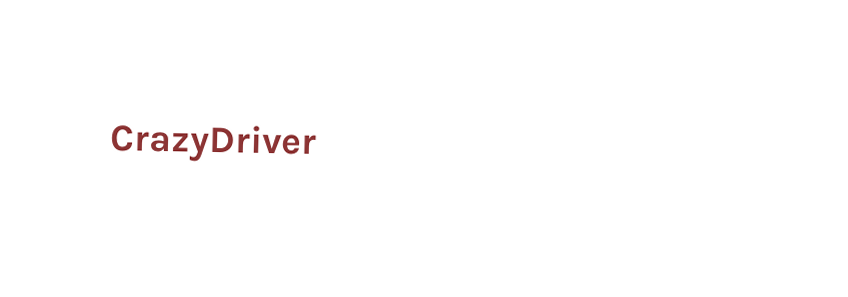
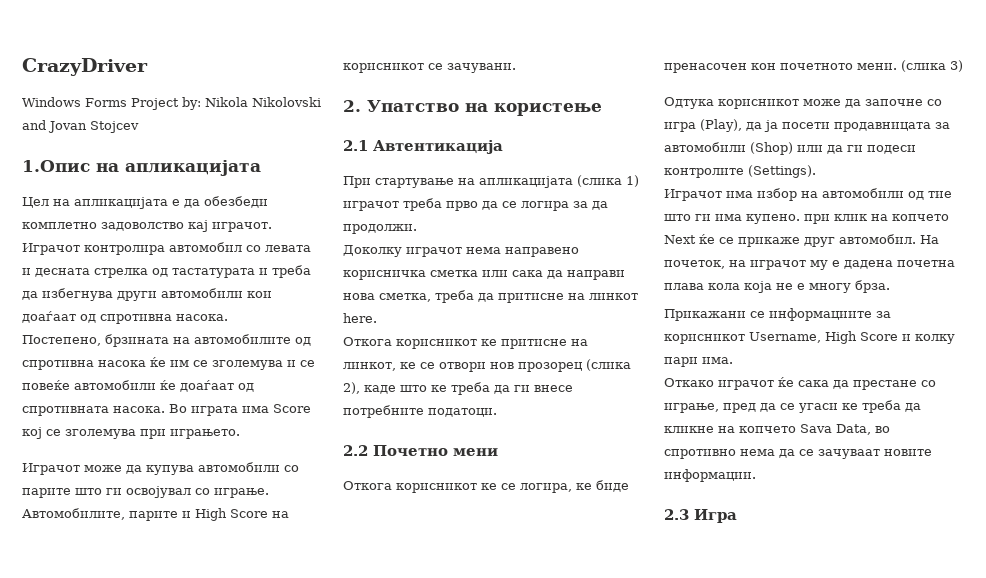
+ Windows Forms Project by: Nikola Nikolovski and Jovan Stojcev
+ 1.Опис на апликацијата
+ Цел на апликацијата е да обезбеди комплетно задоволство кај играчот. Играчот контролира автомобил со левата и десната стрелка од тастатурата и треба да избегнува други автомобили кои доаѓаат од спротивна насока.
+ Постепено, брзината на автомобилите од спротивна насока ќе им се зголемува и се повеќе автомобили ќе доаѓаат од спротивната насока. Во играта има Score кој се зголемува при играњето.
+ Играчот може да купува автомобили со парите што ги освојувал со играње. Автомобилите, парите и High Score на корисникот се зачувани.
+ 2. Упатство на користење
+ 2.1 Автентикација
+ При стартување на апликацијата (слика 1) играчот треба прво да се логира за да продолжи.
+ Доколку играчот нема направено корисничка сметка или сака да направи нова сметка, треба да притисне на линкот here.
+ Откога корисникот ке притисне на линкот, ке се отвори нов прозорец (слика 2), каде што ке треба да ги внесе потребните податоци.
+ 2.2 Почетно мени
+ Откога корисникот ке се логира, ке биде пренасочен кон почетното мени. (слика 3)
+ Одтука корисникот може да започне со игра (Play), да ја посети продавницата за автомобили (Shop) или да ги подеси контролите (Settings).
+ Играчот има избор на автомобили од тие што ги има купено. при клик на копчето Next ќе се прикаже друг автомобил. На почеток, на играчот му е дадена почетна плава кола која не е многу брза.
+ Прикажани се информациите за корисникот Username, High Score и колку пари има.
+ Откако играчот ќе сака да престане со играње, пред да се угаси ке треба да кликне на копчето Sava Data, во спротивно нема да се зачуваат новите информации.
+ 2.3 Игра

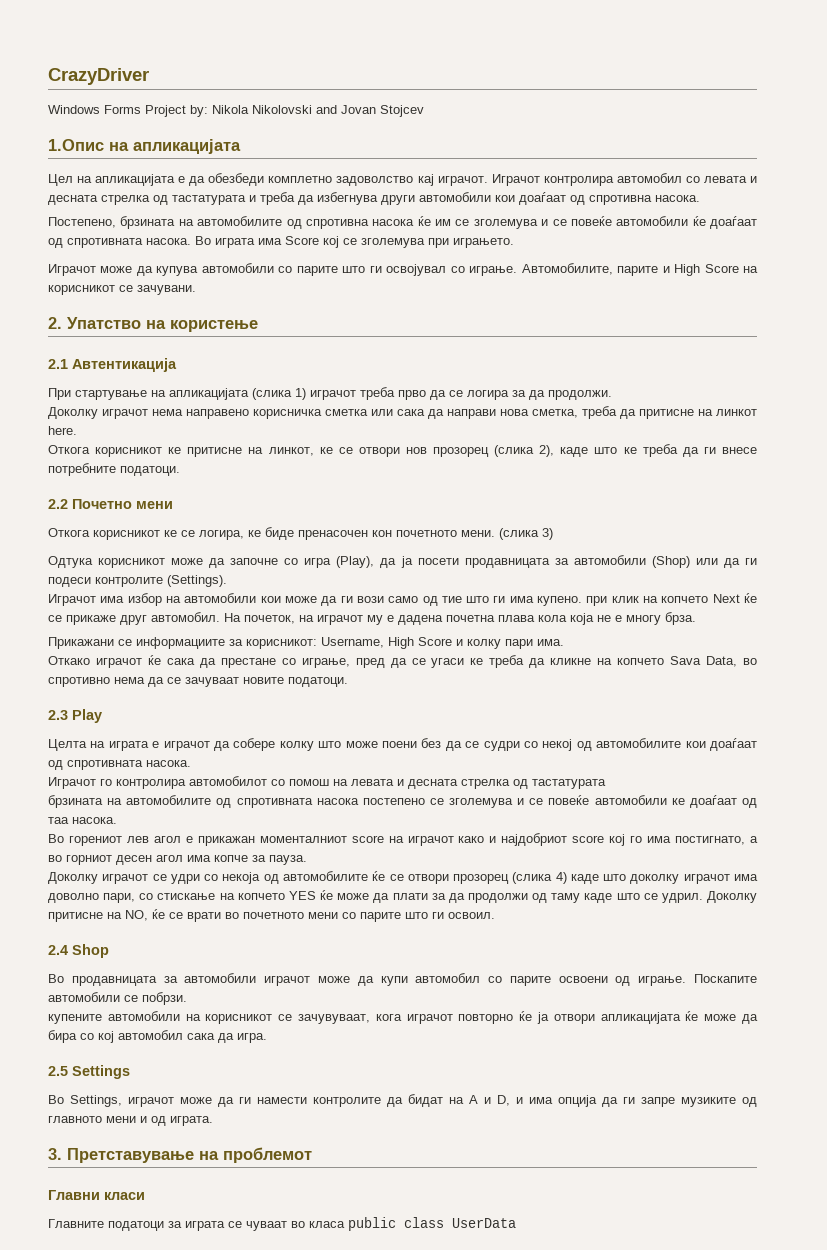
- Играчот има избор на автомобили од тие што ги има купено. при клик на копчето Next ќе се прикаже друг автомобил.
+ Играчот има избор на автомобили кои може да ги вози само од тие што ги има купено. при клик на копчето Next ќе се прикаже друг автомобил.
- Прикажани се информациите за корисникот Username, High Score и колку пари има.
+ Прикажани се информациите за корисникот: Username, High Score и колку пари има.
- Откако играчот ќе сака да престане со играње, пред да се угаси ке треба да кликне на копчето Sava Data, во спротивно нема да се зачуваат новите информации.
+ Откако играчот ќе сака да престане со играње, пред да се угаси ке треба да кликне на копчето Sava Data, во спротивно нема да се зачуваат новите податоци.
- 2.3 Игра
+ 2.3 Play
+ Целта на играта е играчот да собере колку што може поени без да се судри со некој од автомобилите кои доаѓаат од спротивната насока.
+ Играчот го контролира автомобилот со помош на левата и десната стрелка од тастатурата
+ брзината на автомобилите од спротивната насока постепено се зголемува и се повеќе автомобили ке доаѓаат од таа насока.
+ Во горениот лев агол е прикажан моменталниот score на играчот како и најдобриот score кој го има постигнато, а во горниот десен агол има копче за пауза.
+ Доколку играчот се удри со некоја од автомобилите ќе се отвори прозорец (слика 4) каде што доколку играчот има доволно пари, со стискање на копчето YES ќе може да плати за да продолжи од таму каде што се удрил. Доколку притисне на NO, ќе се врати во почетното мени со парите што ги освоил.
+ 2.4 Shop
+ Во продавницата за автомобили играчот може да купи автомобил со парите освоени од играње. Поскапите автомобили се побрзи.
+ купените автомобили на корисникот се зачувуваат, кога играчот повторно ќе ја отвори апликацијата ќе може да бира со кој автомобил сака да игра.
+ 2.5 Settings
+ Во Settings, играчот може да ги намести контролите да бидат на A и D, и има опција да ги запре музиките од главното мени и од играта.
+ 3. Претставување на проблемот
+ Главни класи
+ Главните податоци за играта се чуваат во класа public class UserData

